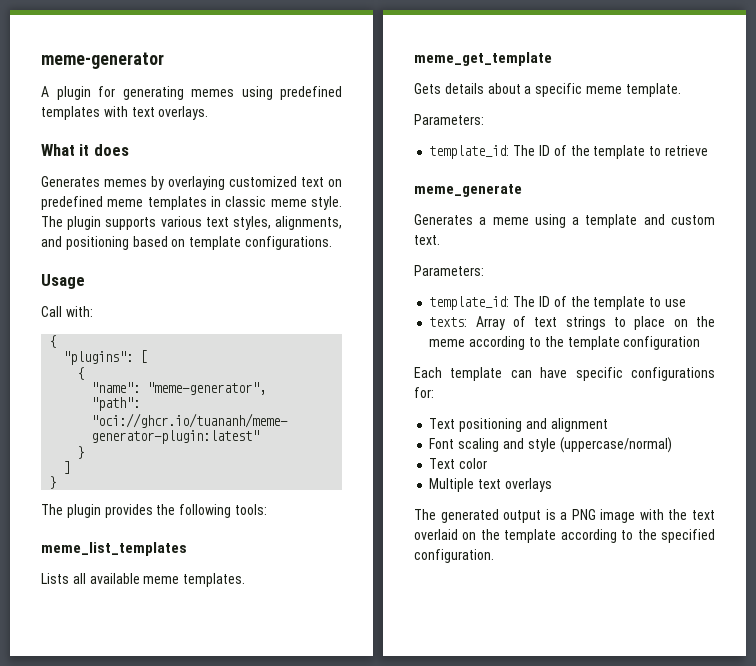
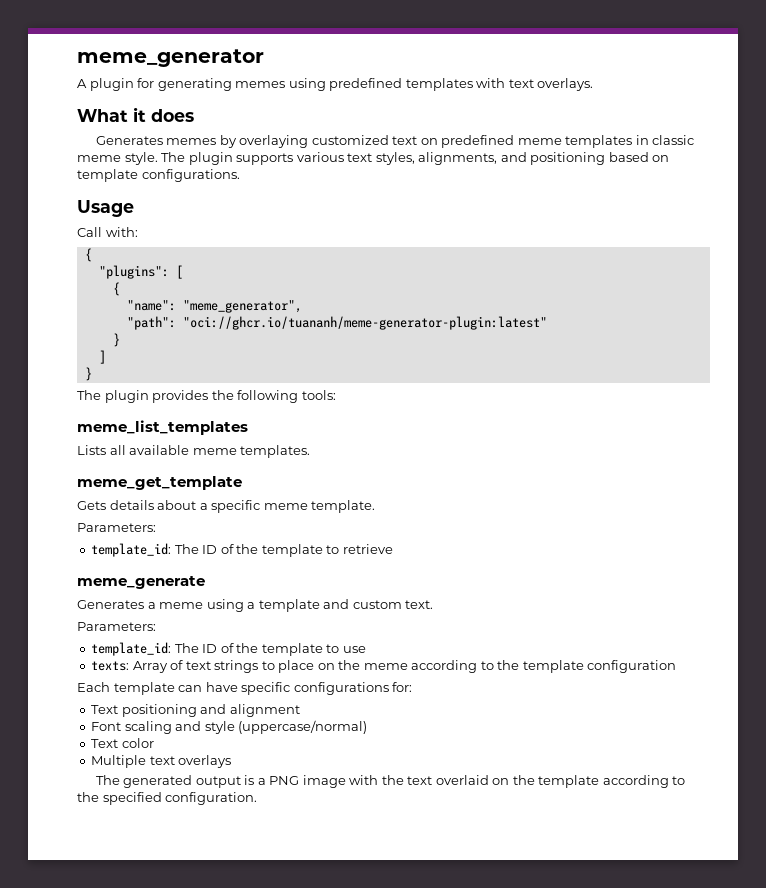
- meme-generator
+ meme_generator
- "name": "meme-generator",
+ "name": "meme_generator",

